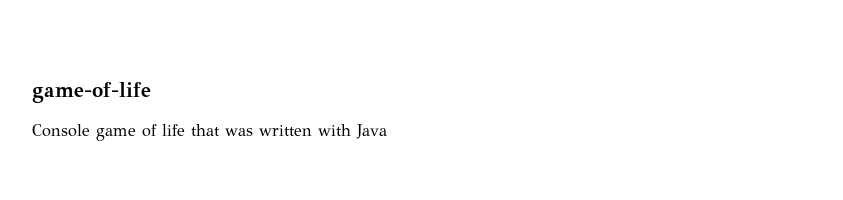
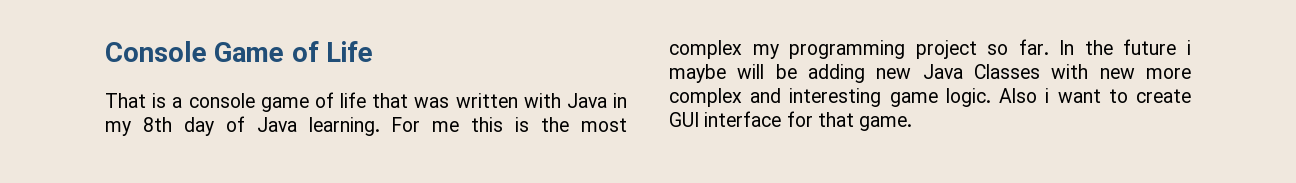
- game-of-life
- Console game of life that was written with Java
+ Console Game of Life
+ That is a console game of life that was written with Java in my 8th day of Java learning. For me this is the most complex my programming project so far. In the future i maybe will be adding new Java Classes with new more complex and interesting game logic. Also i want to create GUI interface for that game.

